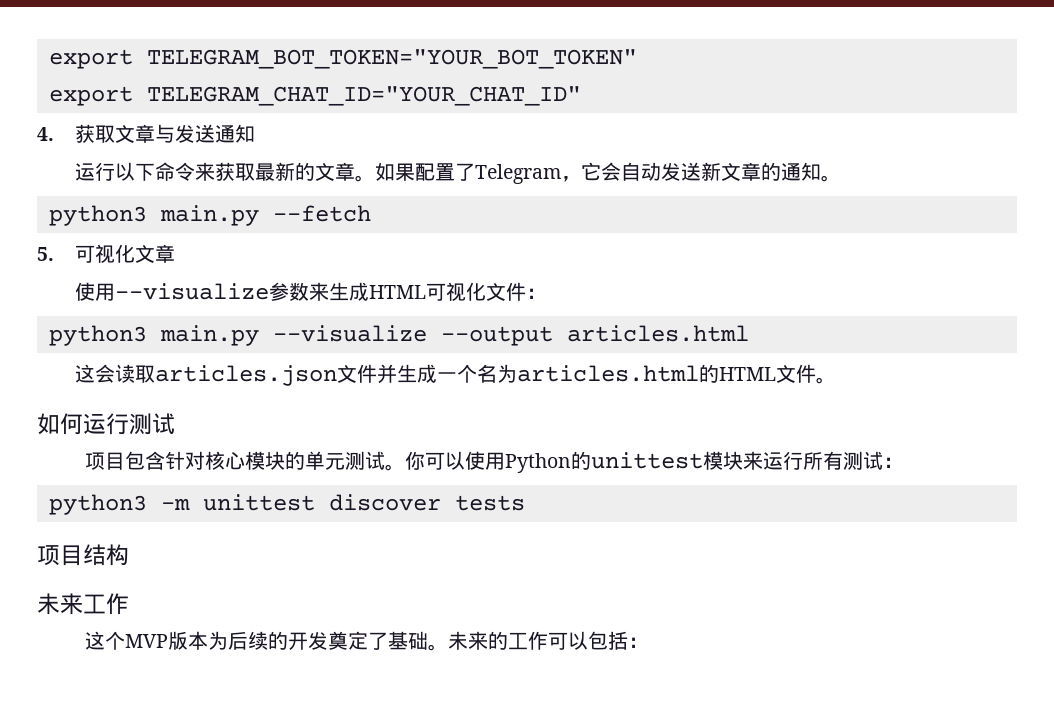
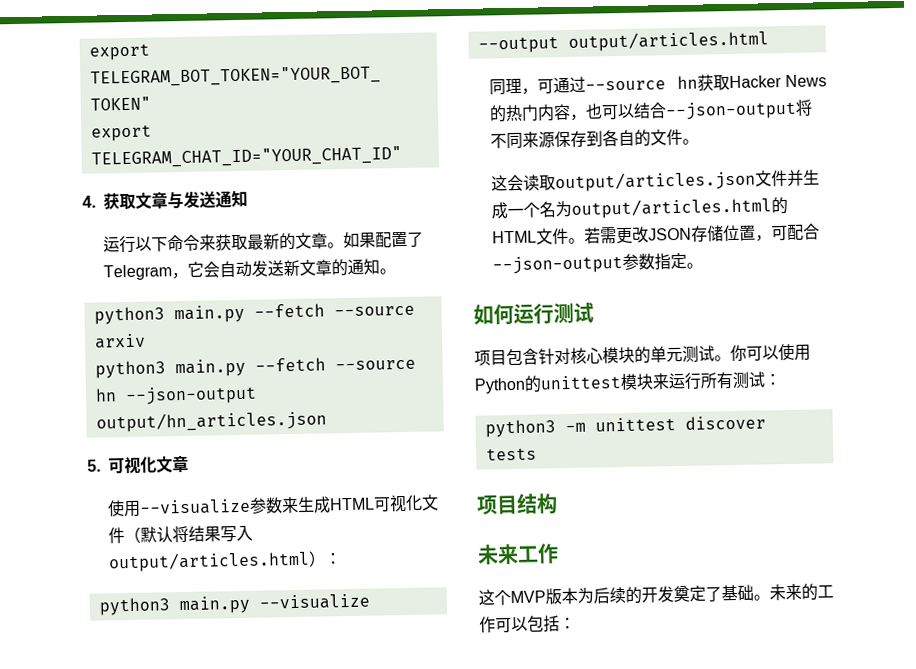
- python3 main.py --fetch
+ python3 main.py --fetch --source arxiv
+ python3 main.py --fetch --source hn --json-output output/hn_articles.json
- 使用--visualize参数来生成HTML可视化文件：
+ 使用--visualize参数来生成HTML可视化文件（默认将结果写入output/articles.html）：
- python3 main.py --visualize --output articles.html
+ python3 main.py --visualize --output output/articles.html
+ 同理，可通过--source hn获取Hacker News的热门内容，也可以结合--json-output将不同来源保存到各自的文件。
- 这会读取articles.json文件并生成一个名为articles.html的HTML文件。
+ 这会读取output/articles.json文件并生成一个名为output/articles.html的HTML文件。若需更改JSON存储位置，可配合--json-output参数指定。

